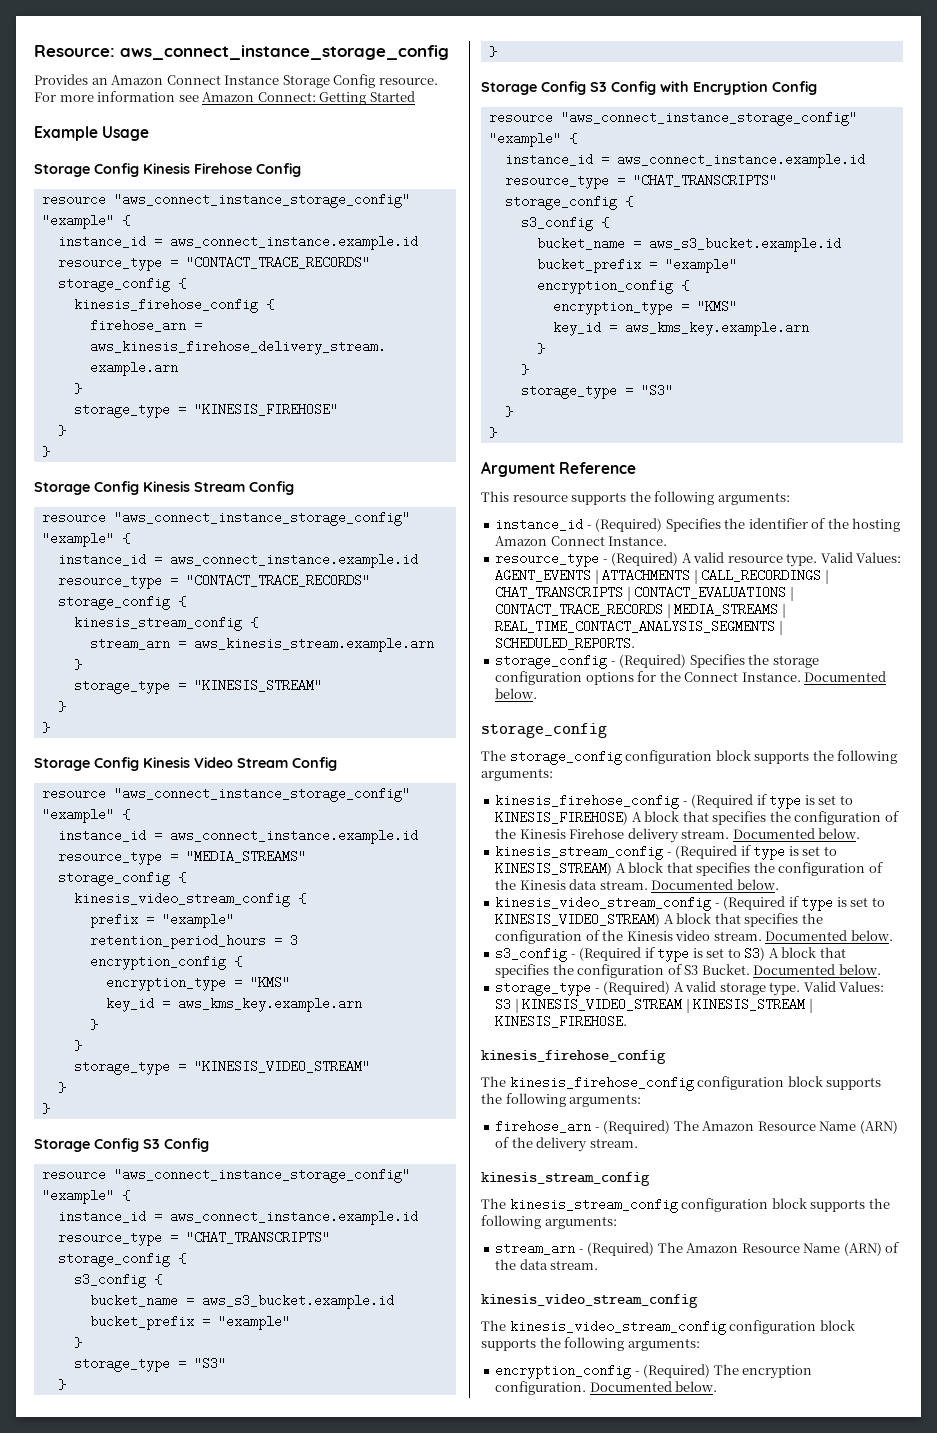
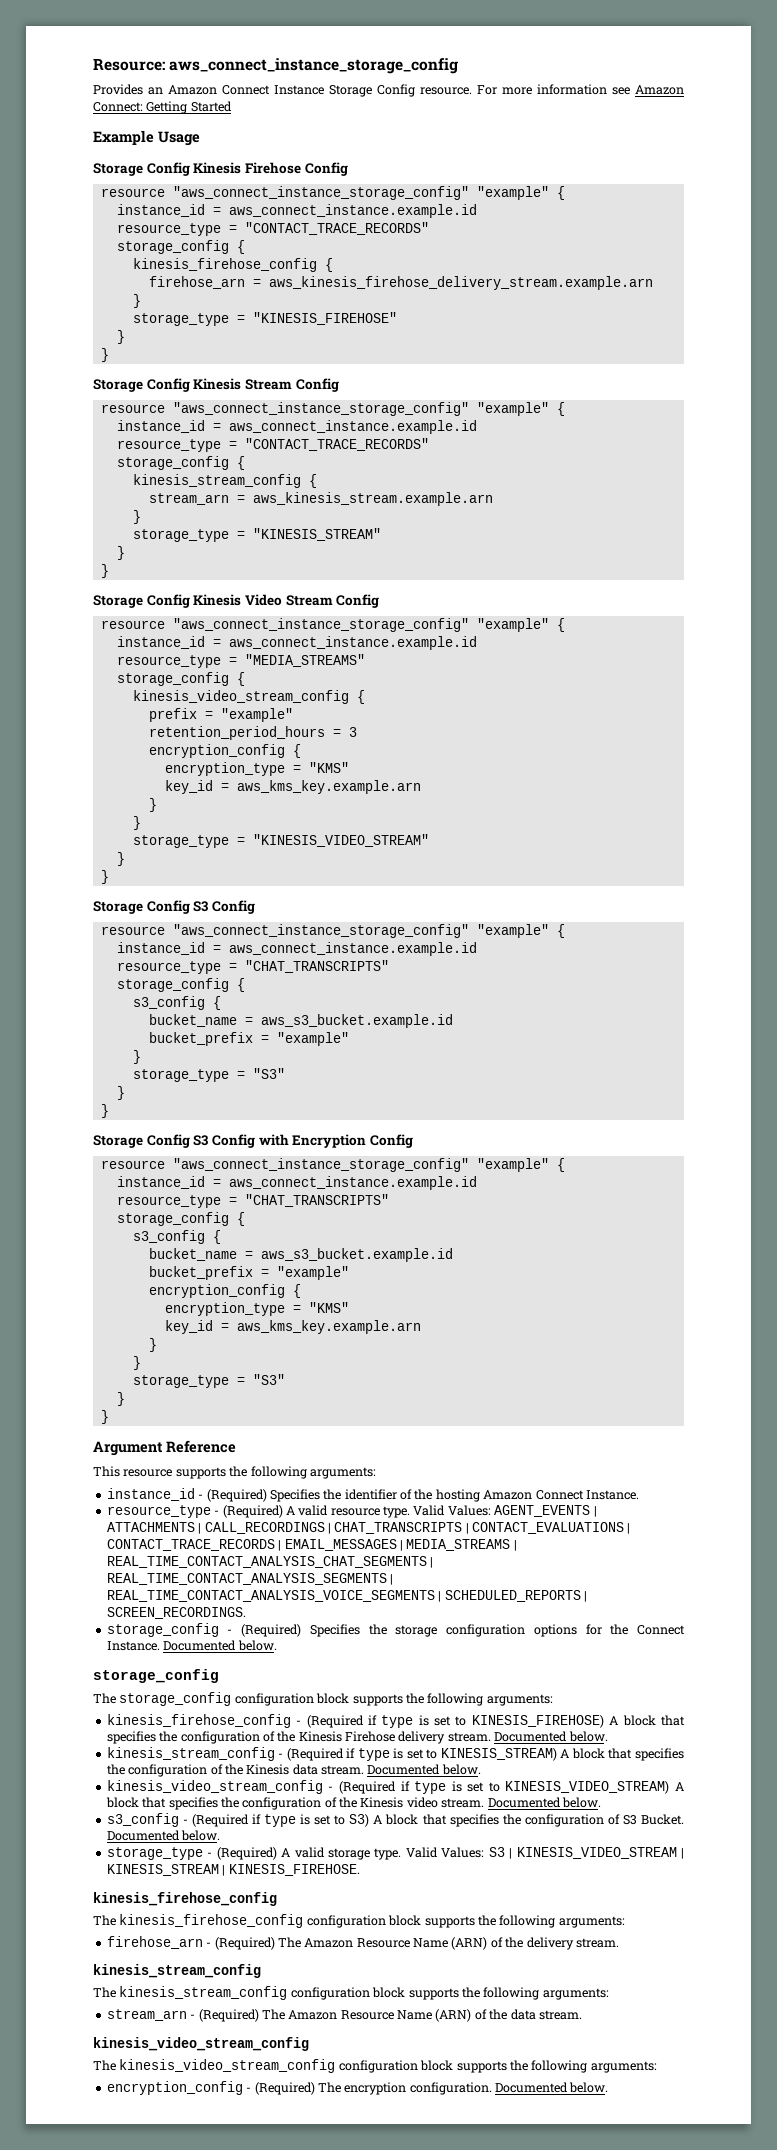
- Valid Values: AGENT_EVENTS | ATTACHMENTS | CALL_RECORDINGS | CHAT_TRANSCRIPTS | CONTACT_EVALUATIONS | CONTACT_TRACE_RECORDS | MEDIA_STREAMS | REAL_TIME_CONTACT_ANALYSIS_SEGMENTS | SCHEDULED_REPORTS.
+ Valid Values: AGENT_EVENTS | ATTACHMENTS | CALL_RECORDINGS | CHAT_TRANSCRIPTS | CONTACT_EVALUATIONS | CONTACT_TRACE_RECORDS | EMAIL_MESSAGES | MEDIA_STREAMS | REAL_TIME_CONTACT_ANALYSIS_CHAT_SEGMENTS | REAL_TIME_CONTACT_ANALYSIS_SEGMENTS | REAL_TIME_CONTACT_ANALYSIS_VOICE_SEGMENTS | SCHEDULED_REPORTS | SCREEN_RECORDINGS.

